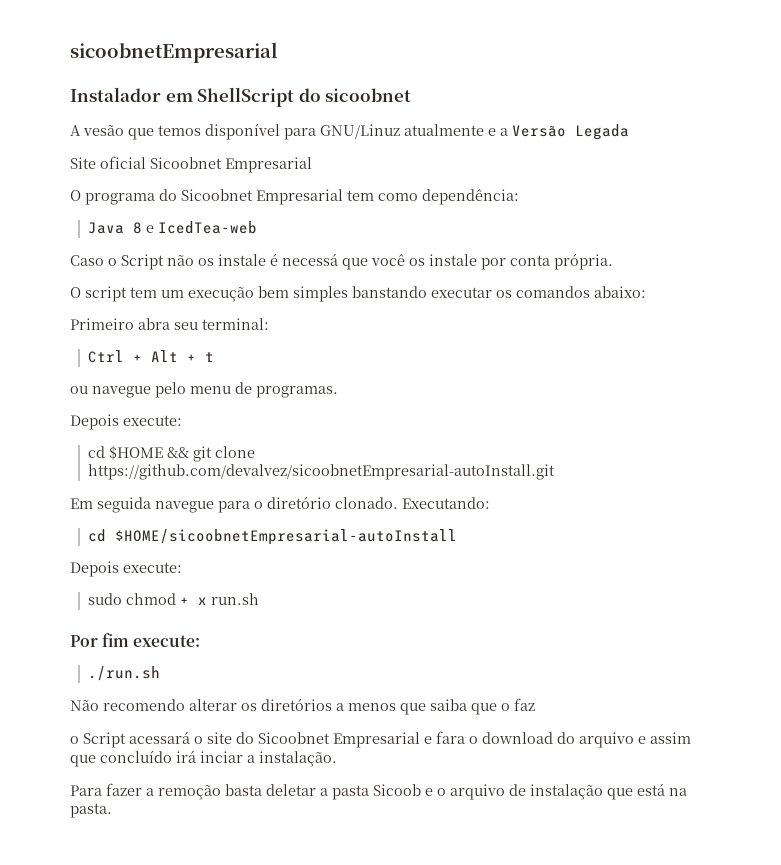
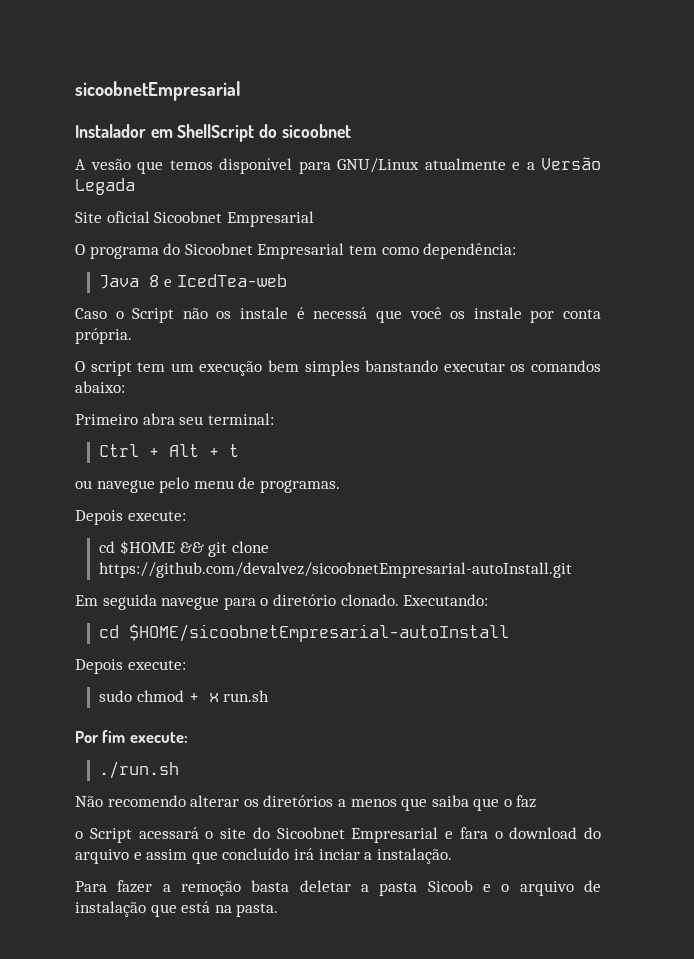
- A vesão que temos disponível para GNU/Linuz atualmente e a Versão Legada
+ A vesão que temos disponível para GNU/Linux atualmente e a Versão Legada

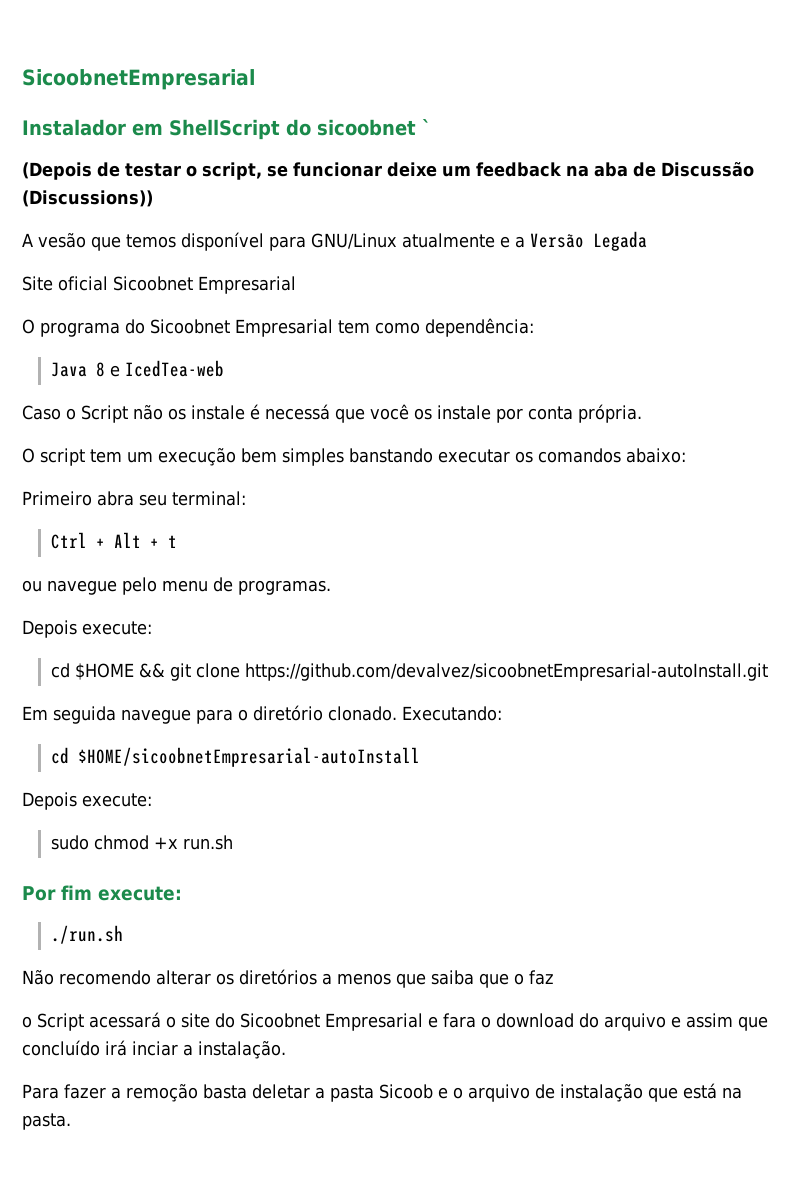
- sicoobnetEmpresarial
+ SicoobnetEmpresarial
- Instalador em ShellScript do sicoobnet
+ Instalador em ShellScript do sicoobnet `
+ (Depois de testar o script, se funcionar deixe um feedback na aba de Discussão (Discussions))
- sudo chmod + x run.sh
+ sudo chmod +x run.sh

